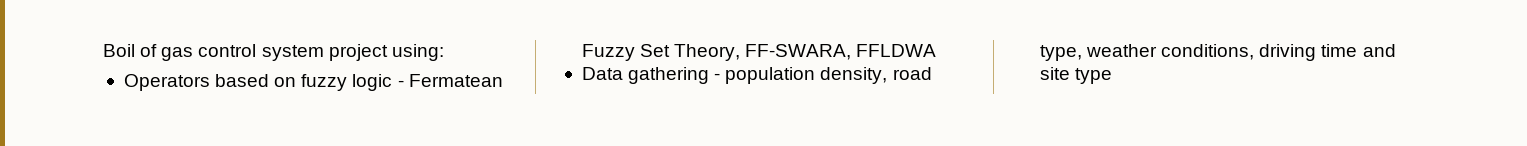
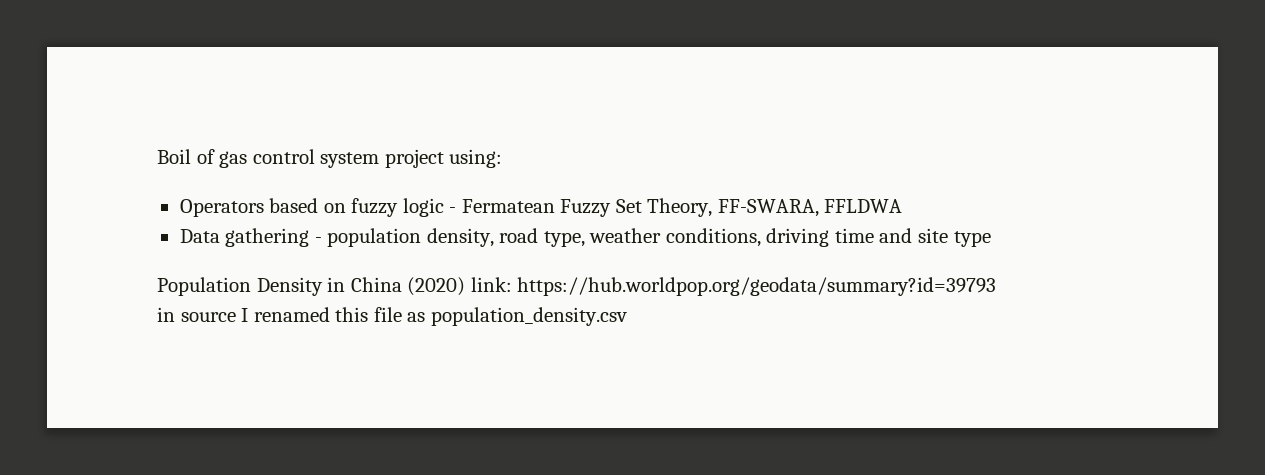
+ Population Density in China (2020) link: https://hub.worldpop.org/geodata/summary?id=39793
+ in source I renamed this file as population_density.csv

